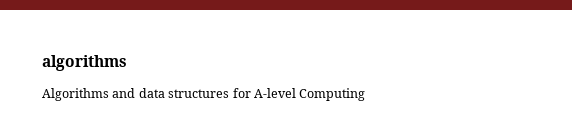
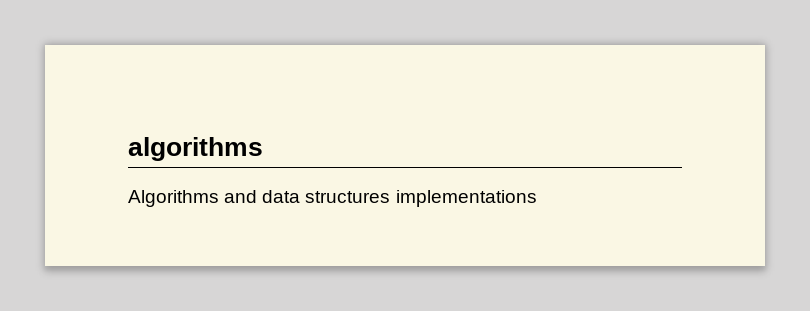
- Algorithms and data structures for A-level Computing
+ Algorithms and data structures implementations

